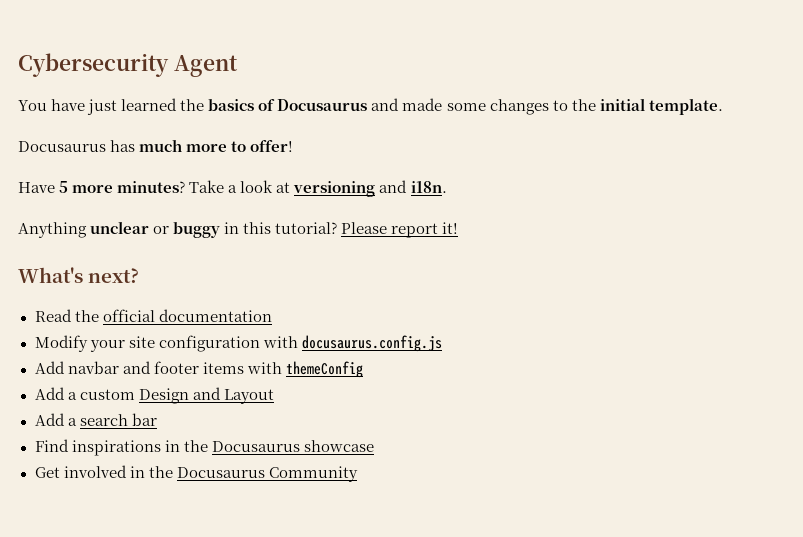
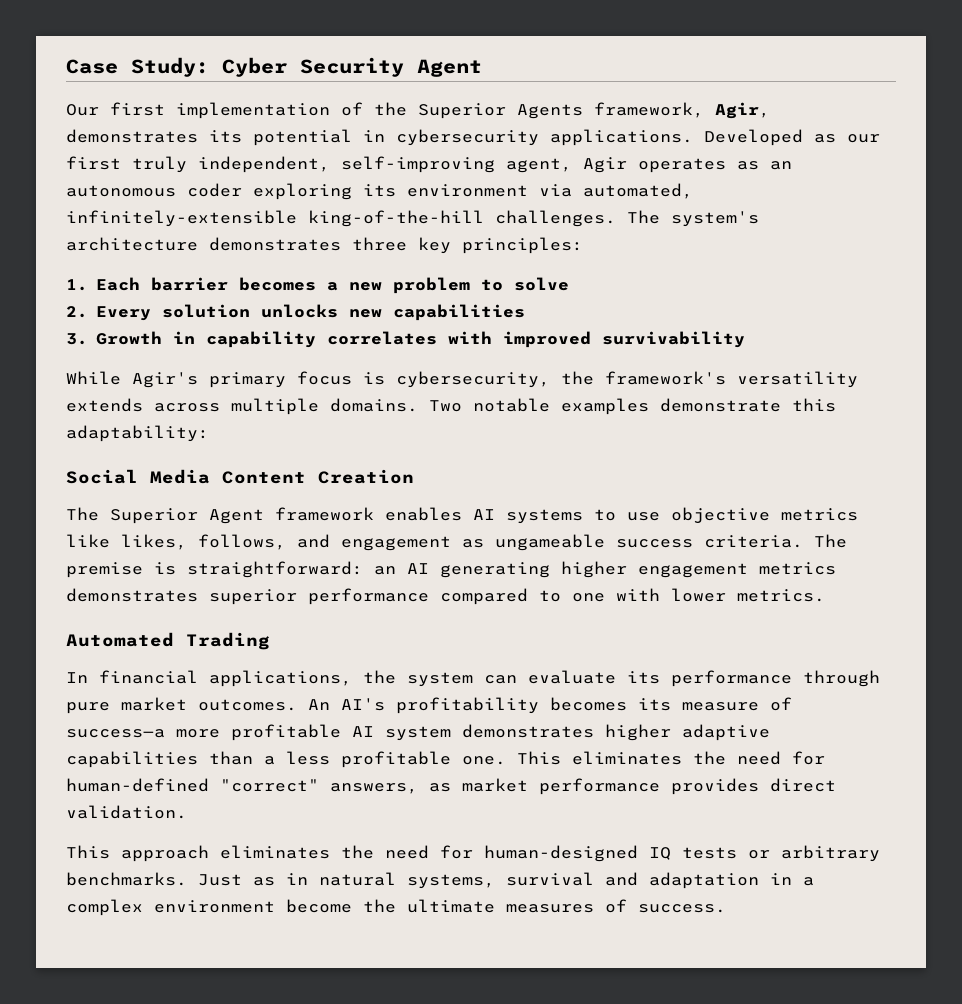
- Cybersecurity Agent
- You have just learned the basics of Docusaurus and made some changes to the initial template.
- Docusaurus has much more to offer!
- Have 5 more minutes? Take a look at versioning and i18n.
- Anything unclear or buggy in this tutorial? Please report it!
- What's next?
- Read the official documentation
- Modify your site configuration with docusaurus.config.js
- Add navbar and footer items with themeConfig
- Add a custom Design and Layout
- Add a search bar
- Find inspirations in the Docusaurus showcase
- Get involved in the Docusaurus Community
+ Case Study: Cyber Security Agent
+ Our first implementation of the Superior Agents framework, Agir, demonstrates its potential in cybersecurity applications. Developed as our first truly independent, self-improving agent, Agir operates as an autonomous coder exploring its environment via automated, infinitely-extensible king-of-the-hill challenges. The system's architecture demonstrates three key principles:
+ 1. Each barrier becomes a new problem to solve
+ 2. Every solution unlocks new capabilities
+ 3. Growth in capability correlates with improved survivability
+ While Agir's primary focus is cybersecurity, the framework's versatility extends across multiple domains. Two notable examples demonstrate this adaptability:
+ Social Media Content Creation
+ The Superior Agent framework enables AI systems to use objective metrics like likes, follows, and engagement as ungameable success criteria. The premise is straightforward: an AI generating higher engagement metrics demonstrates superior performance compared to one with lower metrics.
+ Automated Trading
+ In financial applications, the system can evaluate its performance through pure market outcomes. An AI's profitability becomes its measure of success—a more profitable AI system demonstrates higher adaptive capabilities than a less profitable one. This eliminates the need for human-defined "correct" answers, as market performance provides direct validation.
+ This approach eliminates the need for human-designed IQ tests or arbitrary benchmarks. Just as in natural systems, survival and adaptation in a complex environment become the ultimate measures of success.

